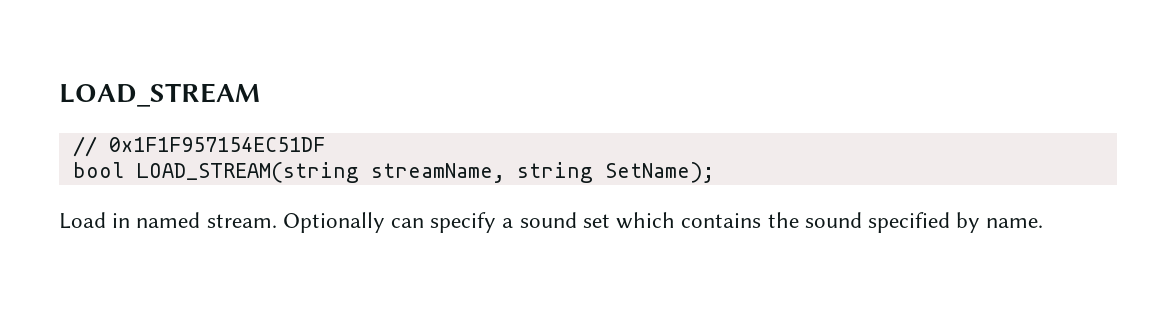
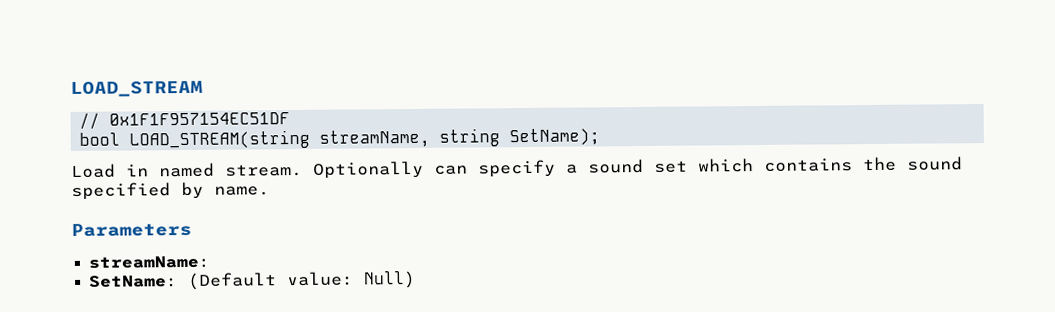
+ Parameters
+ streamName:
+ SetName: (Default value: Null)

